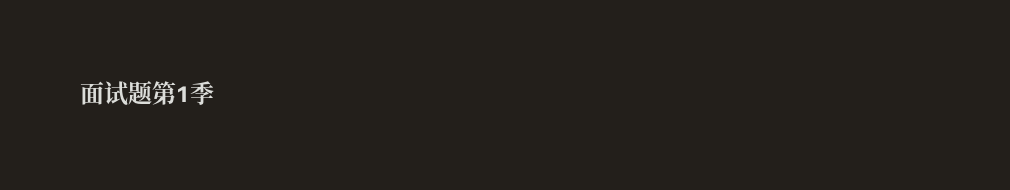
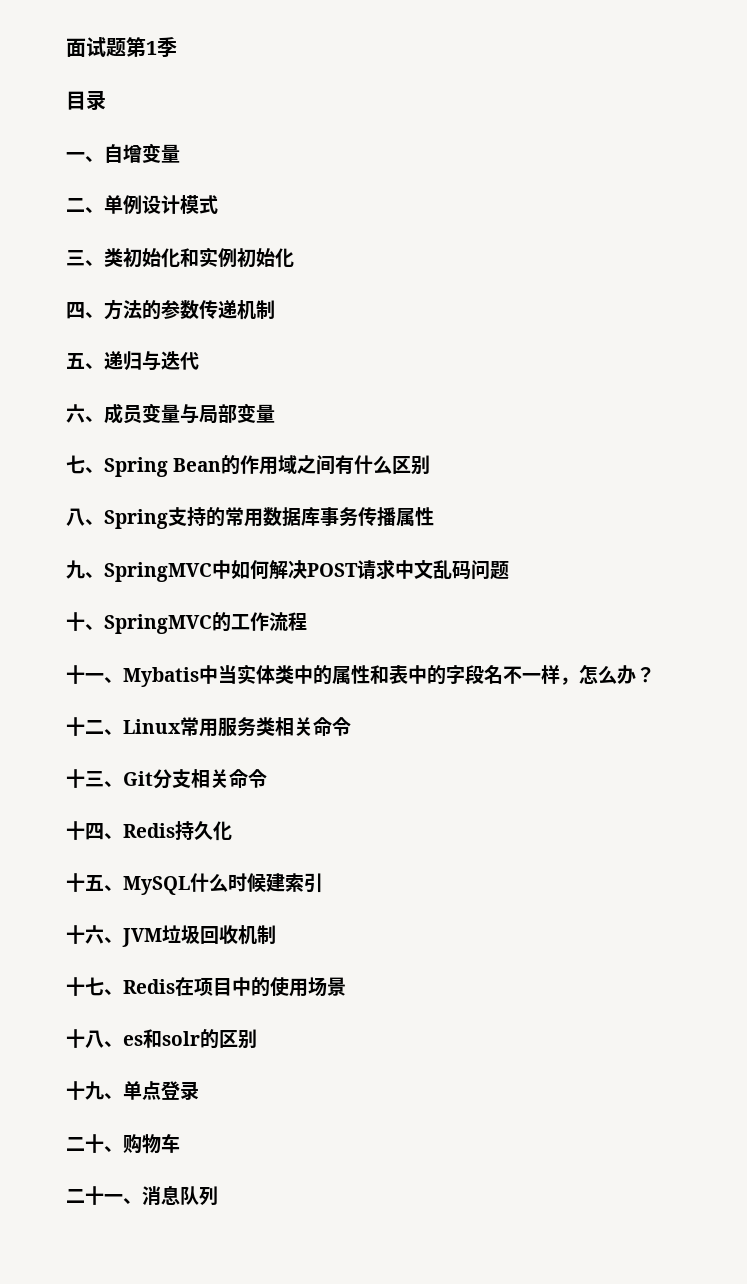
+ 目录
+ 一、自增变量
+ 二、单例设计模式
+ 三、类初始化和实例初始化
+ 四、方法的参数传递机制
+ 五、递归与迭代
+ 六、成员变量与局部变量
+ 七、Spring Bean的作用域之间有什么区别
+ 八、Spring支持的常用数据库事务传播属性
+ 九、SpringMVC中如何解决POST请求中文乱码问题
+ 十、SpringMVC的工作流程
+ 十一、Mybatis中当实体类中的属性和表中的字段名不一样，怎么办？
+ 十二、Linux常用服务类相关命令
+ 十三、Git分支相关命令
+ 十四、Redis持久化
+ 十五、MySQL什么时候建索引
+ 十六、JVM垃圾回收机制
+ 十七、Redis在项目中的使用场景
+ 十八、es和solr的区别
+ 十九、单点登录
+ 二十、购物车
+ 二十一、消息队列

